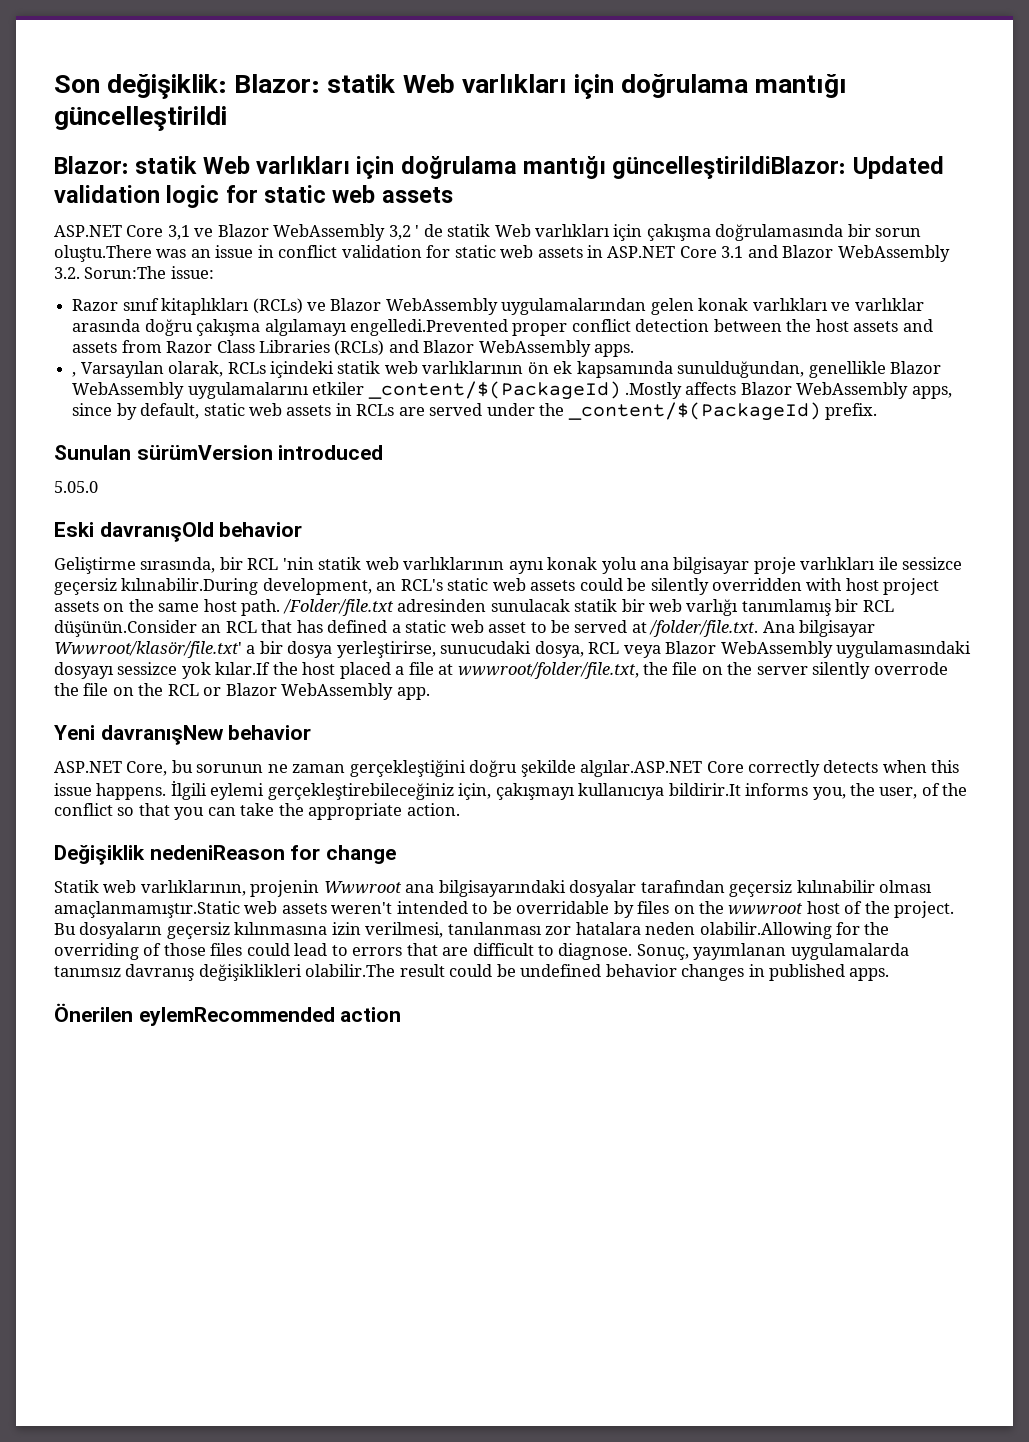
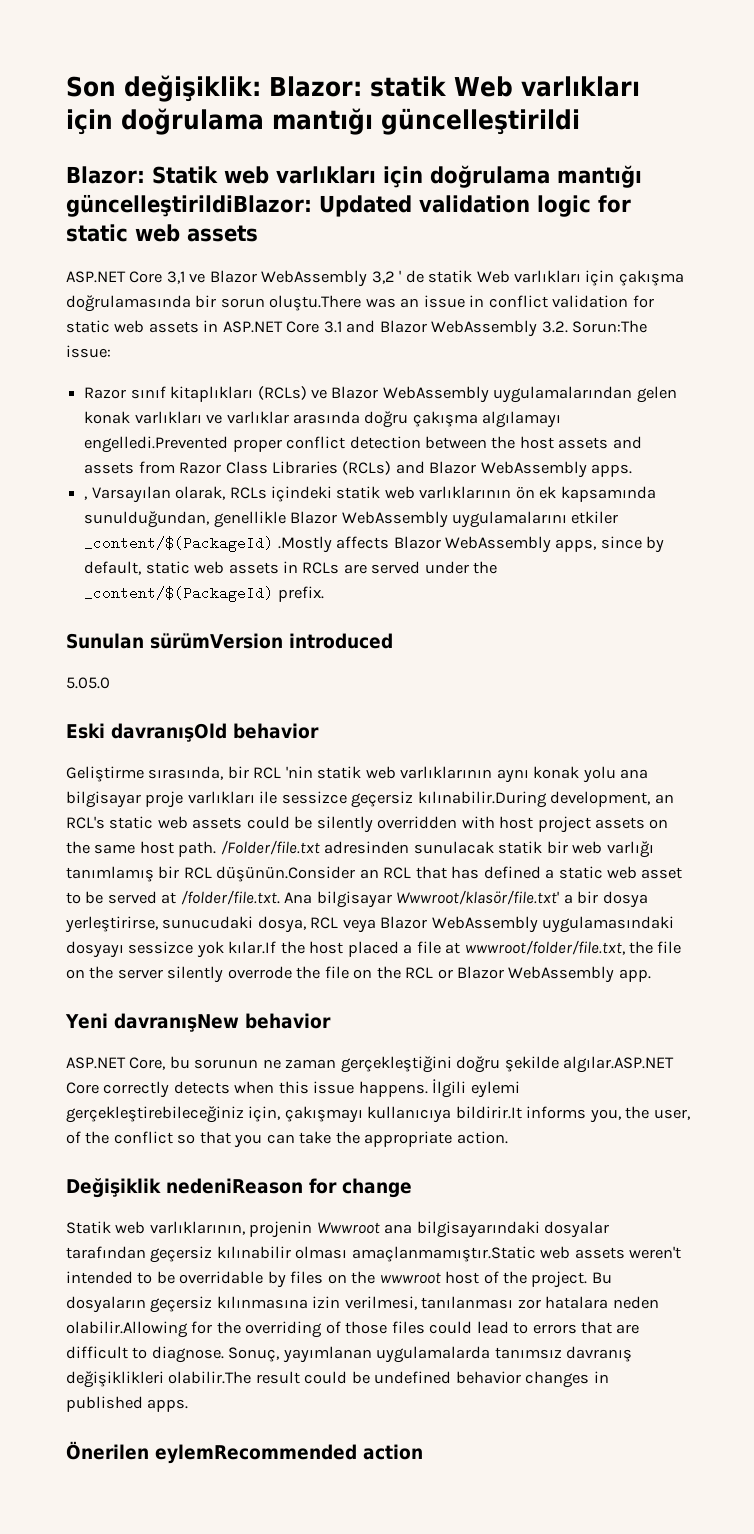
- Blazor: statik Web varlıkları için doğrulama mantığı güncelleştirildiBlazor: Updated validation logic for static web assets
+ Blazor: Statik web varlıkları için doğrulama mantığı güncelleştirildiBlazor: Updated validation logic for static web assets

